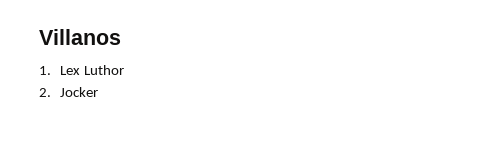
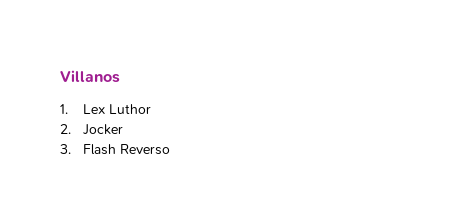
+ 3. Flash Reverso

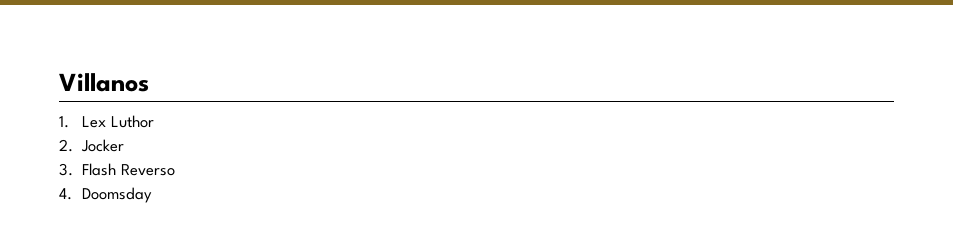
+ 4. Doomsday

